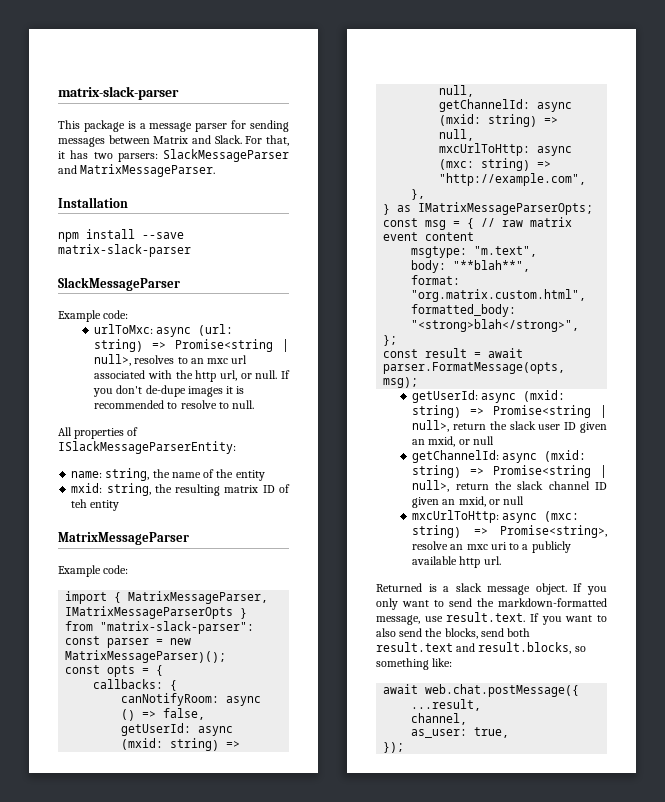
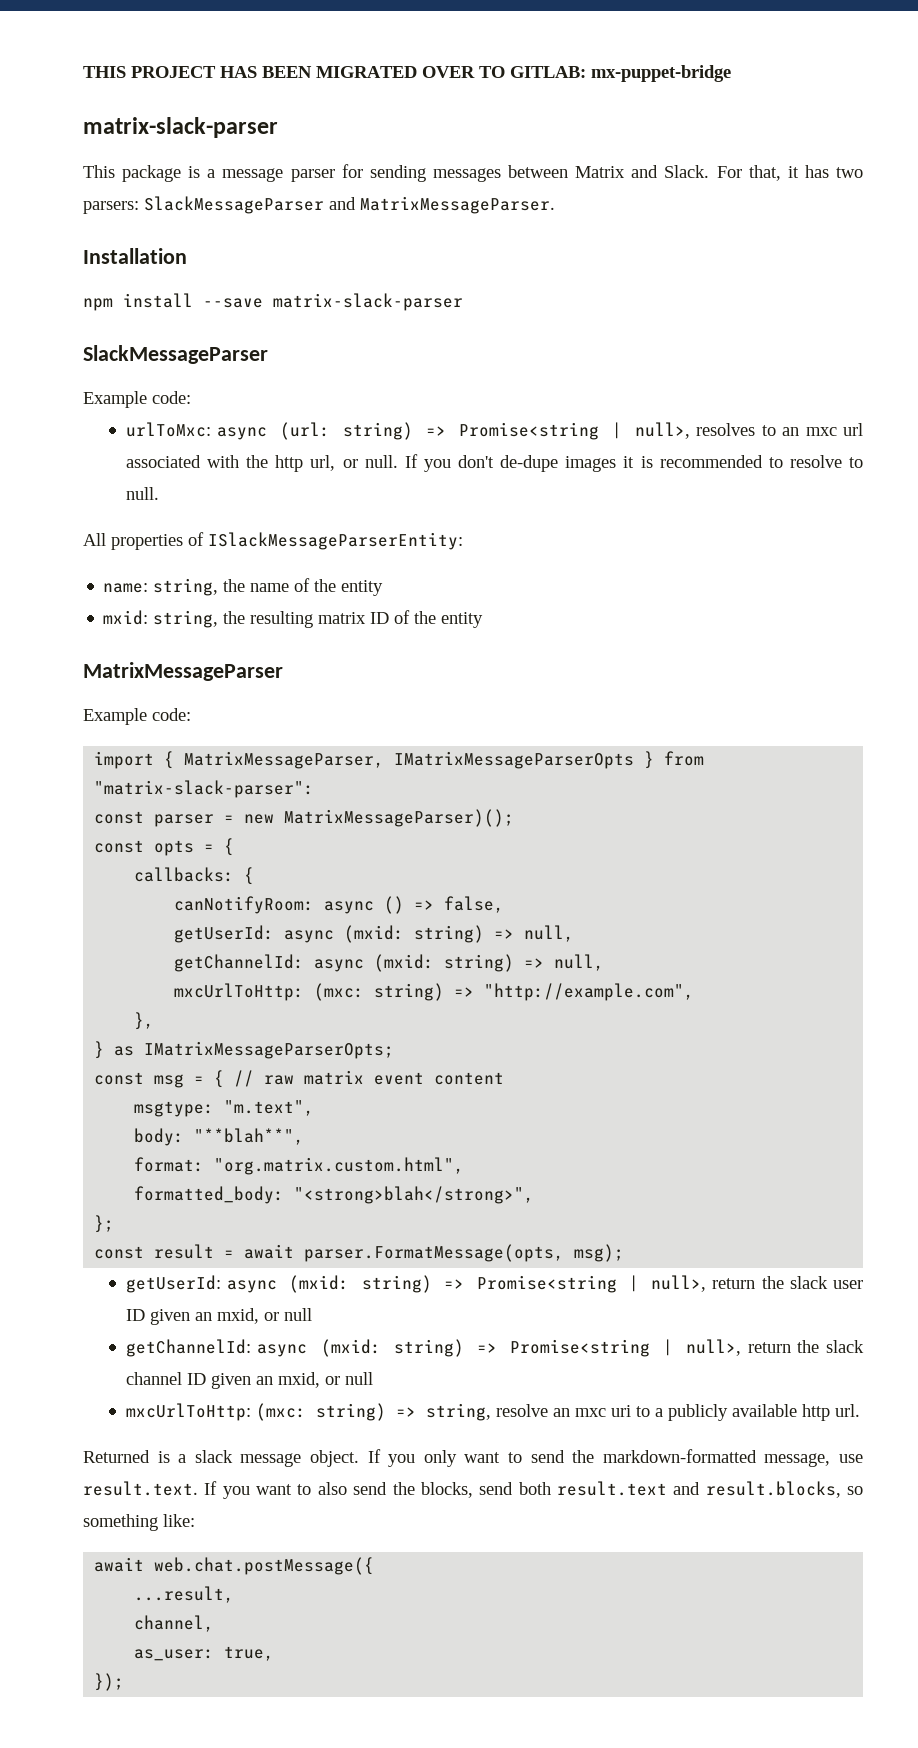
+ THIS PROJECT HAS BEEN MIGRATED OVER TO GITLAB: mx-puppet-bridge
- mxid: string, the resulting matrix ID of teh entity
+ mxid: string, the resulting matrix ID of the entity
- mxcUrlToHttp: async (mxc: string) => "http://example.com",
+ mxcUrlToHttp: (mxc: string) => "http://example.com",
- mxcUrlToHttp: async (mxc: string) => Promise<string>, resolve an mxc uri to a publicly available http url.
+ mxcUrlToHttp: (mxc: string) => string, resolve an mxc uri to a publicly available http url.

